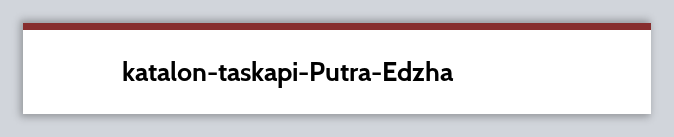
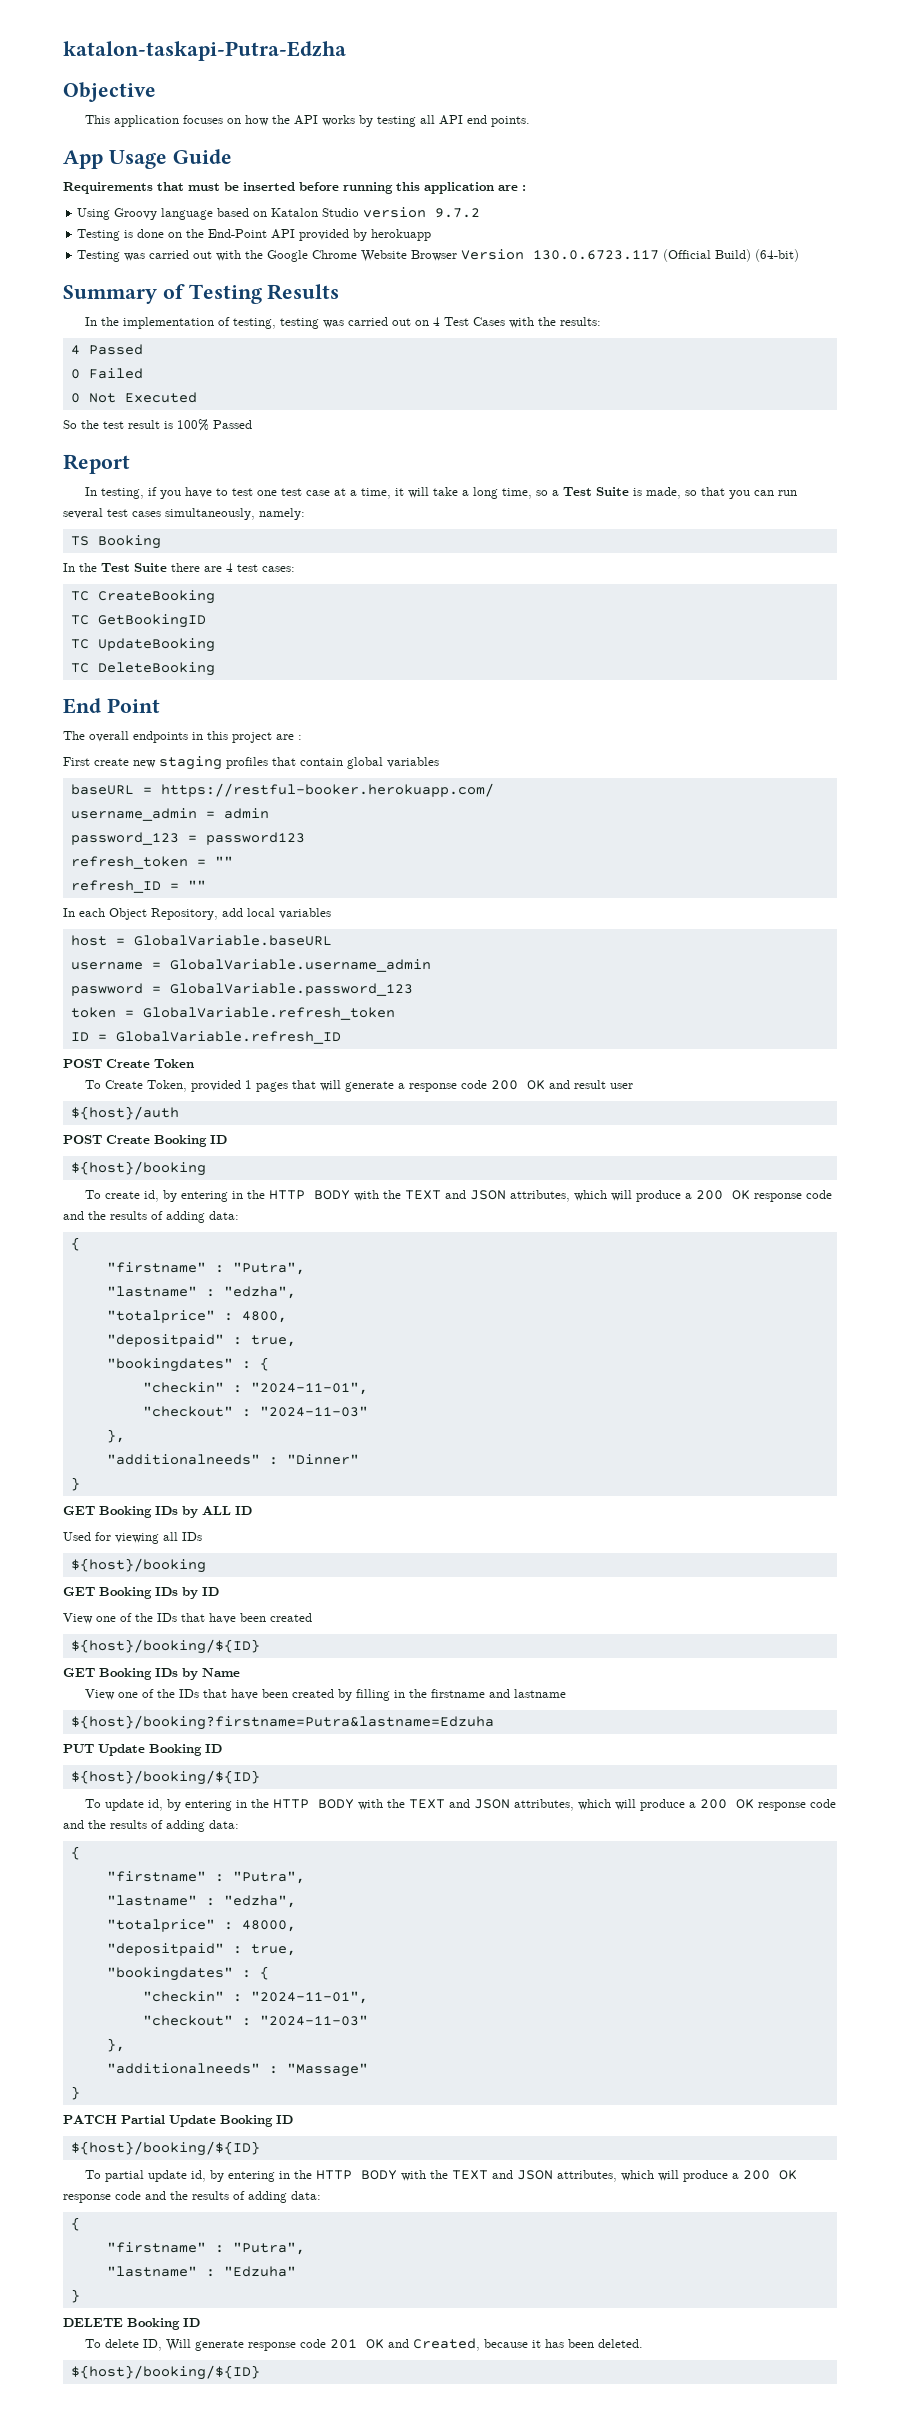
+ Objective
+ This application focuses on how the API works by testing all API end points.
+ App Usage Guide
+ Requirements that must be inserted before running this application are :
+ Using Groovy language based on Katalon Studio version 9.7.2
+ Testing is done on the End-Point API provided by herokuapp
+ Testing was carried out with the Google Chrome Website Browser Version 130.0.6723.117 (Official Build) (64-bit)
+ Summary of Testing Results
+ In the implementation of testing, testing was carried out on 4 Test Cases with the results:
+ 4 Passed
+ 0 Failed
+ 0 Not Executed
+ So the test result is 100% Passed
+ Report
+ In testing, if you have to test one test case at a time, it will take a long time, so a Test Suite is made, so that you can run several test cases simultaneously, namely:
+ TS Booking
+ In the Test Suite there are 4 test cases:
+ TC CreateBooking
+ TC GetBookingID
+ TC UpdateBooking
+ TC DeleteBooking
+ End Point
+ The overall endpoints in this project are :
+ First create new staging profiles that contain global variables
+ baseURL = https://restful-booker.herokuapp.com/
+ username_admin = admin
+ password_123 = password123
+ refresh_token = ""
+ refresh_ID = ""
+ In each Object Repository, add local variables
+ host = GlobalVariable.baseURL
+ username = GlobalVariable.username_admin
+ paswword = GlobalVariable.password_123
+ token = GlobalVariable.refresh_token
+ ID = GlobalVariable.refresh_ID
+ POST Create Token
+ To Create Token, provided 1 pages that will generate a response code 200 OK and result user
+ ${host}/auth
+ POST Create Booking ID
+ ${host}/booking
+ To create id, by entering in the HTTP BODY with the TEXT and JSON attributes, which will produce a 200 OK response code and the results of adding data:
+ {
+ "firstname" : "Putra",
+ "lastname" : "edzha",
+ "totalprice" : 4800,
+ "depositpaid" : true,
+ "bookingdates" : {
+ "checkin" : "2024-11-01",
+ "checkout" : "2024-11-03"
+ },
+ "additionalneeds" : "Dinner"
+ }
+ GET Booking IDs by ALL ID
+ Used for viewing all IDs
+ ${host}/booking
+ GET Booking IDs by ID
+ View one of the IDs that have been created
+ ${host}/booking/${ID}
+ GET Booking IDs by Name
+ View one of the IDs that have been created by filling in the firstname and lastname
+ ${host}/booking?firstname=Putra&lastname=Edzuha
+ PUT Update Booking ID
+ ${host}/booking/${ID}
+ To update id, by entering in the HTTP BODY with the TEXT and JSON attributes, which will produce a 200 OK response code and the results of adding data:
+ {
+ "firstname" : "Putra",
+ "lastname" : "edzha",
+ "totalprice" : 48000,
+ "depositpaid" : true,
+ "bookingdates" : {
+ "checkin" : "2024-11-01",
+ "checkout" : "2024-11-03"
+ },
+ "additionalneeds" : "Massage"
+ }
+ PATCH Partial Update Booking ID
+ ${host}/booking/${ID}
+ To partial update id, by entering in the HTTP BODY with the TEXT and JSON attributes, which will produce a 200 OK response code and the results of adding data:
+ {
+ "firstname" : "Putra",
+ "lastname" : "Edzuha"
+ }
+ DELETE Booking ID
+ To delete ID, Will generate response code 201 OK and Created, because it has been deleted.
+ ${host}/booking/${ID}

